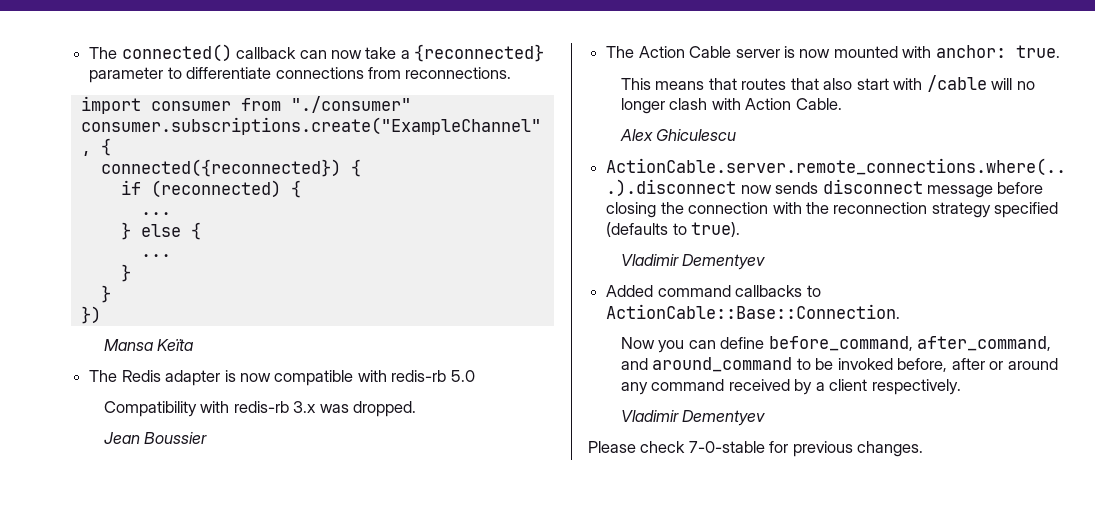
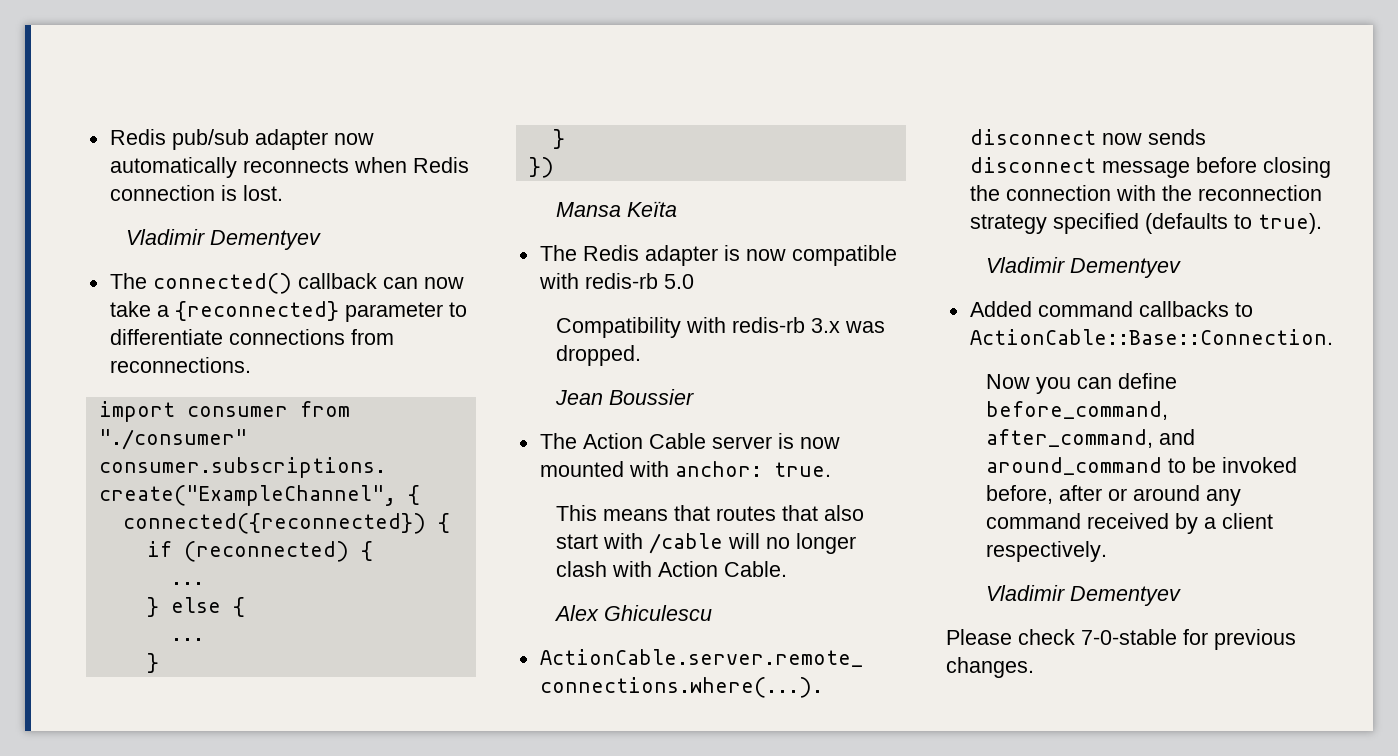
+ Redis pub/sub adapter now automatically reconnects when Redis connection is lost.
+ Vladimir Dementyev

